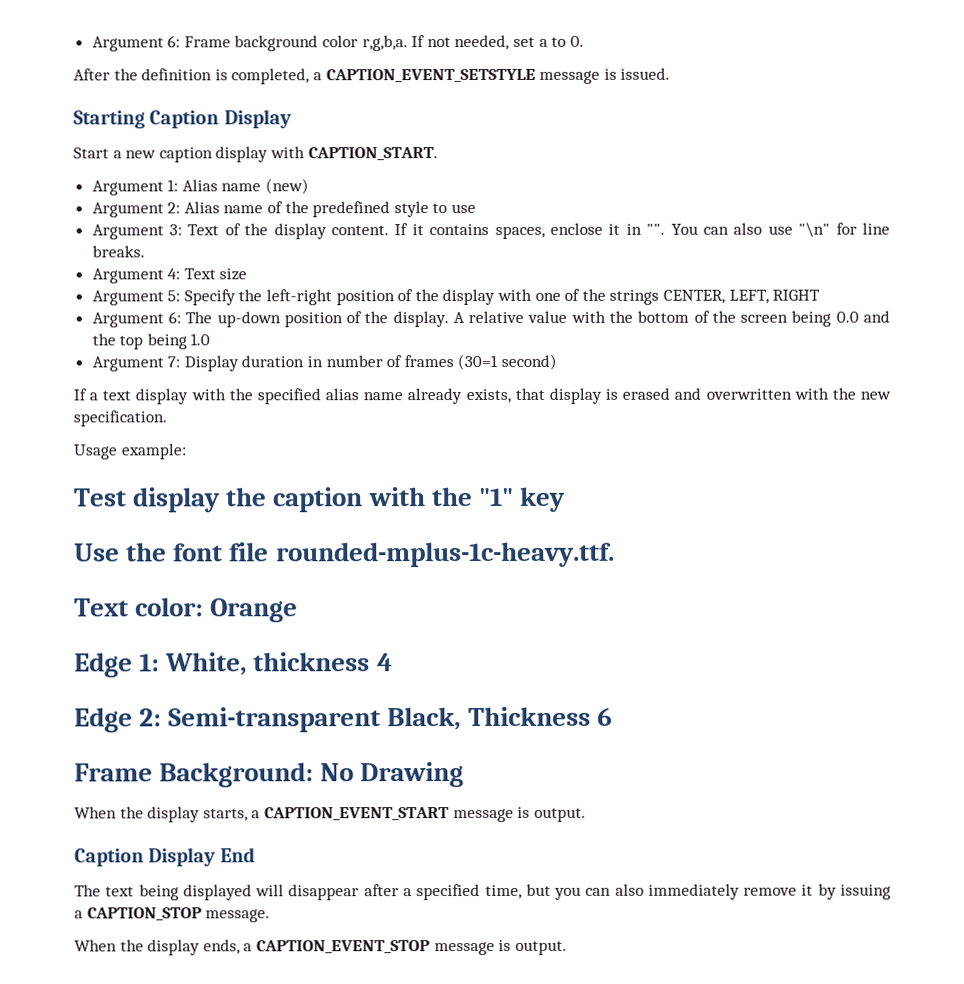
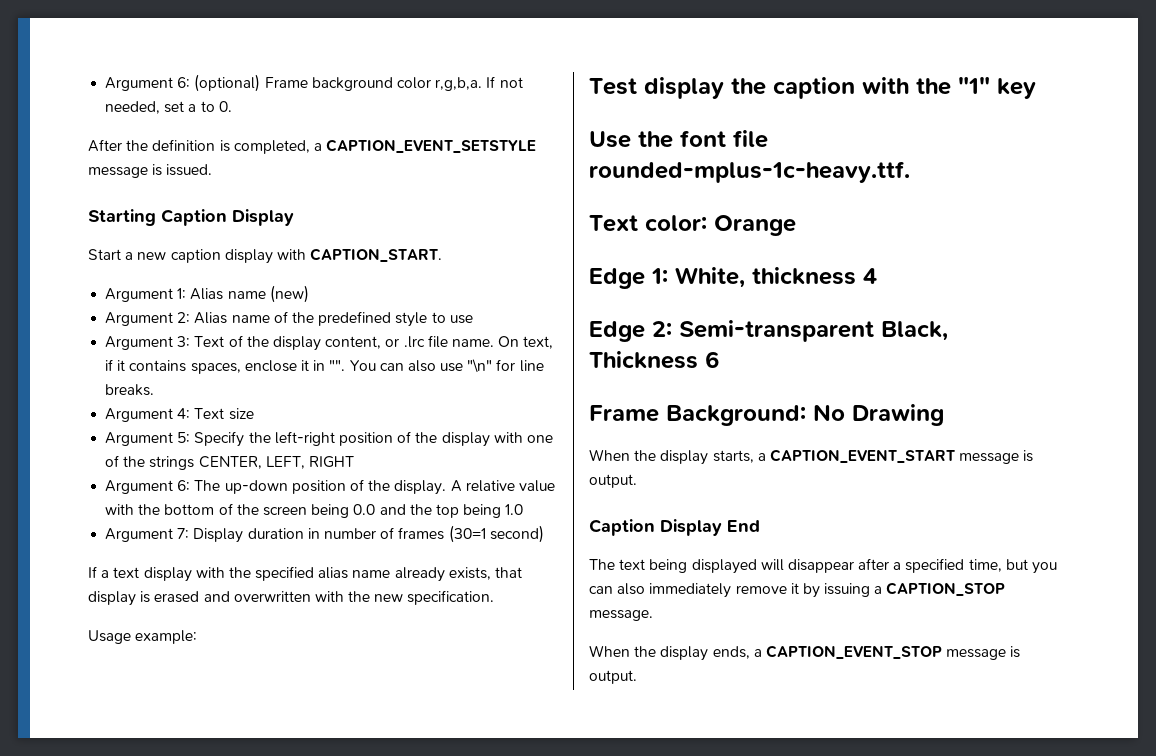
- Argument 6: Frame background color r,g,b,a.
+ Argument 6: (optional) Frame background color r,g,b,a.
- Argument 3: Text of the display content. If it contains spaces, enclose it in "".
+ Argument 3: Text of the display content, or .lrc file name. On text, if it contains spaces, enclose it in "".

